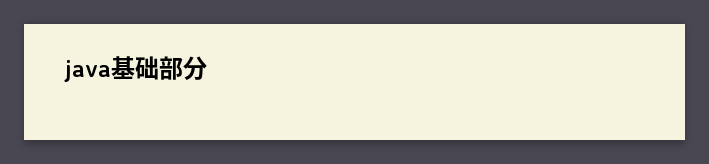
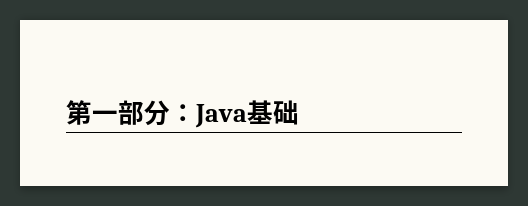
- java基础部分
+ 第一部分：Java基础

